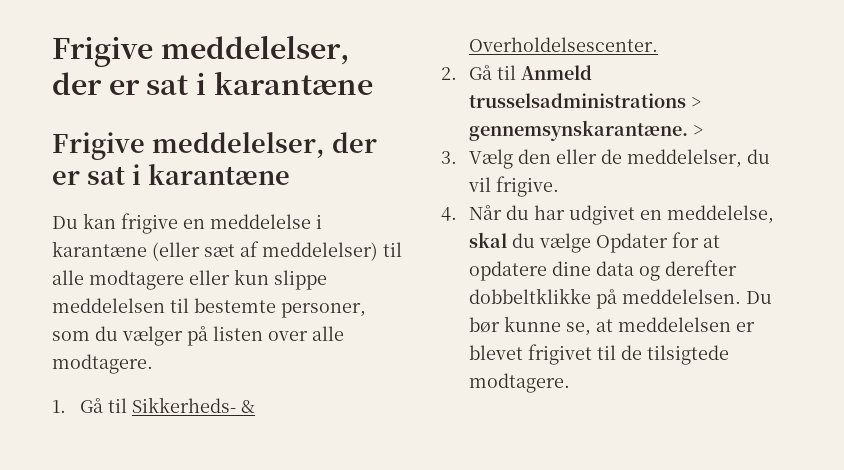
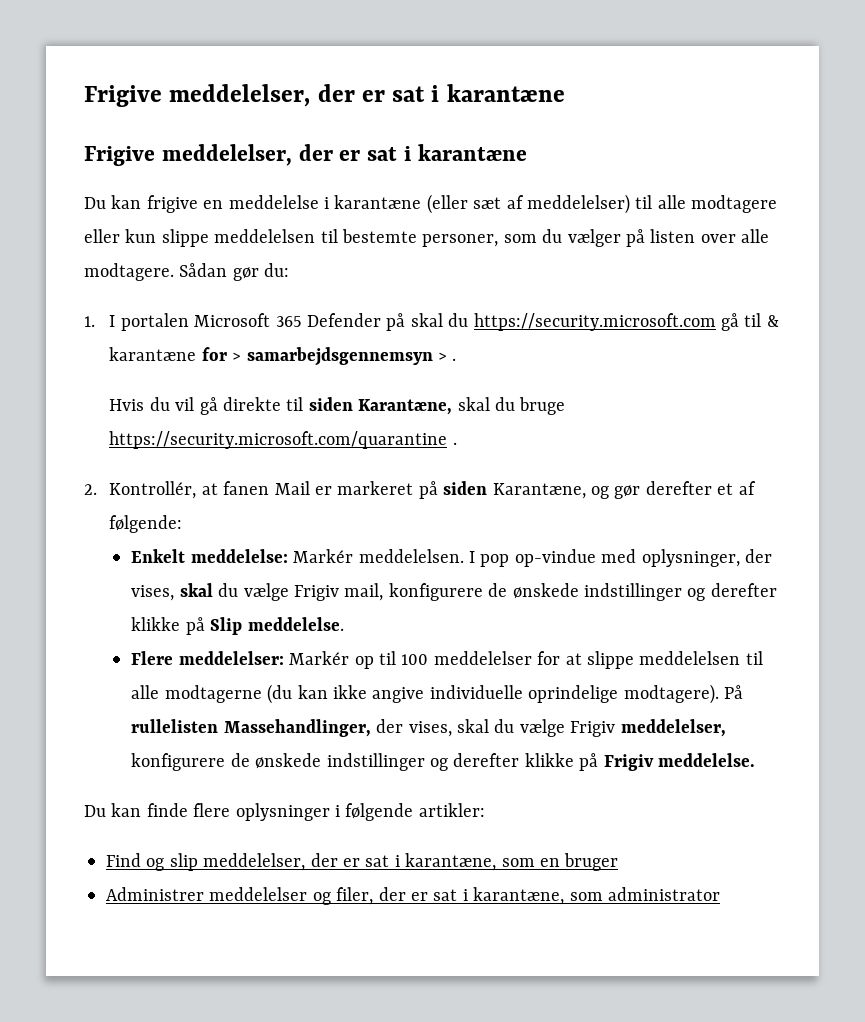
- Du kan frigive en meddelelse i karantæne (eller sæt af meddelelser) til alle modtagere eller kun slippe meddelelsen til bestemte personer, som du vælger på listen over alle modtagere.
- 1. Gå til Sikkerheds- & Overholdelsescenter.
- 2. Gå til Anmeld trusselsadministrations > gennemsynskarantæne. >
- 3. Vælg den eller de meddelelser, du vil frigive.
- 4. Når du har udgivet en meddelelse, skal du vælge Opdater for at opdatere dine data og derefter dobbeltklikke på meddelelsen. Du bør kunne se, at meddelelsen er blevet frigivet til de tilsigtede modtagere.
+ Du kan frigive en meddelelse i karantæne (eller sæt af meddelelser) til alle modtagere eller kun slippe meddelelsen til bestemte personer, som du vælger på listen over alle modtagere. Sådan gør du:
+ 1. I portalen Microsoft 365 Defender på skal du https://security.microsoft.com gå til & karantæne for > samarbejdsgennemsyn > .
+ Hvis du vil gå direkte til siden Karantæne, skal du bruge https://security.microsoft.com/quarantine .
+ 2. Kontrollér, at fanen Mail er markeret på siden Karantæne, og gør derefter et af følgende:
+ Enkelt meddelelse: Markér meddelelsen. I pop op-vindue med oplysninger, der vises, skal du vælge Frigiv mail, konfigurere de ønskede indstillinger og derefter klikke på Slip meddelelse.
+ Flere meddelelser: Markér op til 100 meddelelser for at slippe meddelelsen til alle modtagerne (du kan ikke angive individuelle oprindelige modtagere). På rullelisten Massehandlinger, der vises, skal du vælge Frigiv meddelelser, konfigurere de ønskede indstillinger og derefter klikke på Frigiv meddelelse.
+ Du kan finde flere oplysninger i følgende artikler:
+ Find og slip meddelelser, der er sat i karantæne, som en bruger
+ Administrer meddelelser og filer, der er sat i karantæne, som administrator

